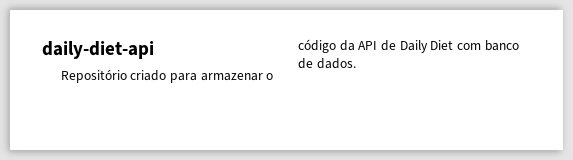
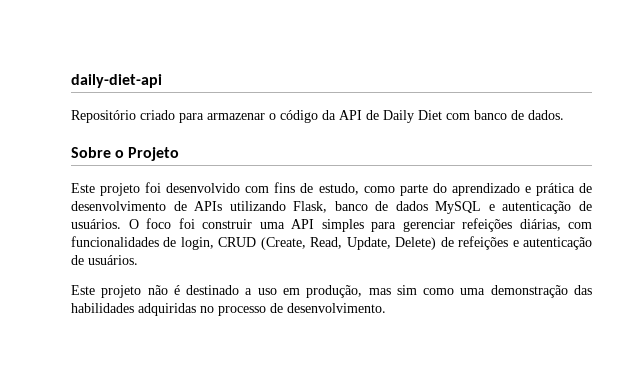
+ Sobre o Projeto
+ Este projeto foi desenvolvido com fins de estudo, como parte do aprendizado e prática de desenvolvimento de APIs utilizando Flask, banco de dados MySQL e autenticação de usuários. O foco foi construir uma API simples para gerenciar refeições diárias, com funcionalidades de login, CRUD (Create, Read, Update, Delete) de refeições e autenticação de usuários.
+ Este projeto não é destinado a uso em produção, mas sim como uma demonstração das habilidades adquiridas no processo de desenvolvimento.

